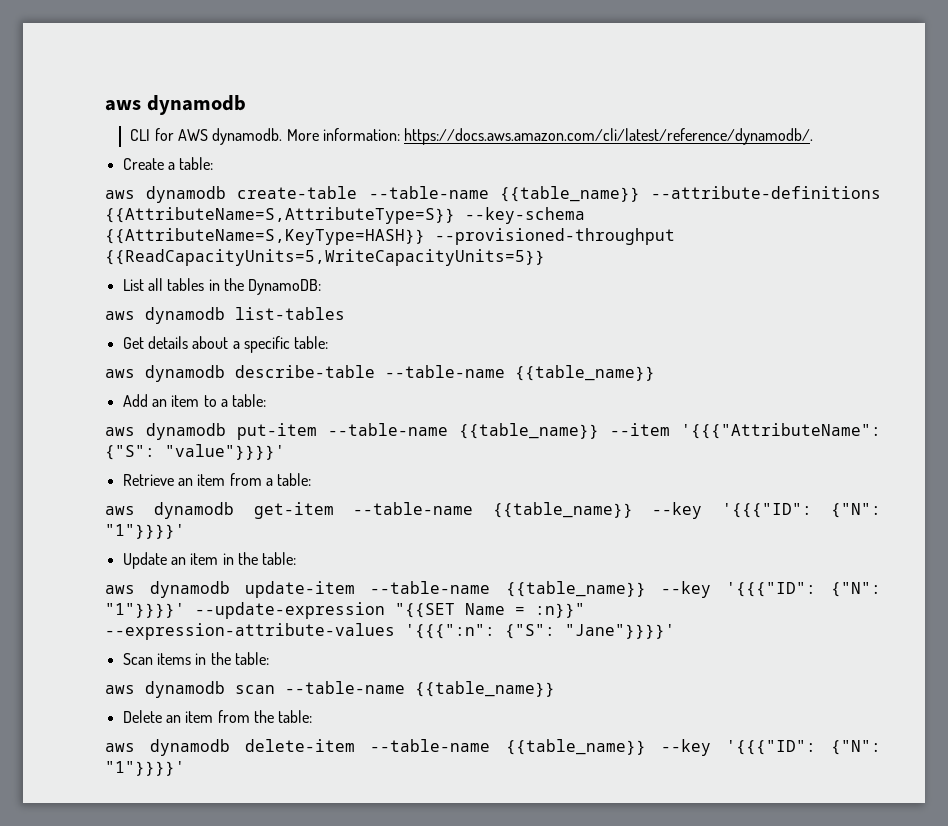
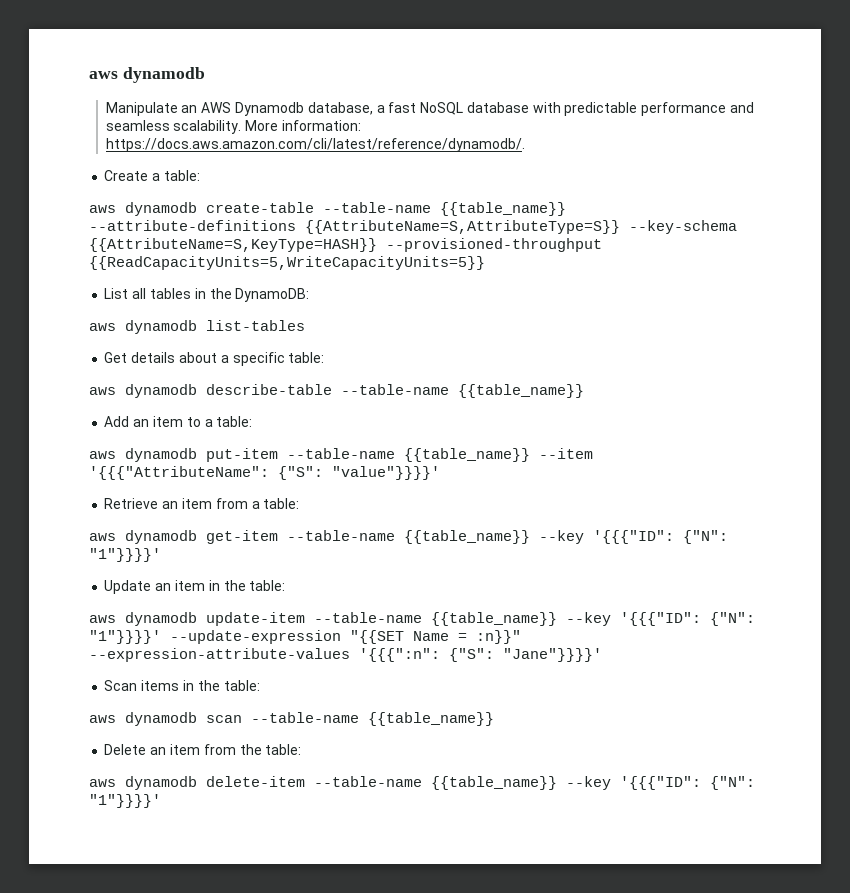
- CLI for AWS dynamodb.
+ Manipulate an AWS Dynamodb database, a fast NoSQL database with predictable performance and seamless scalability.

